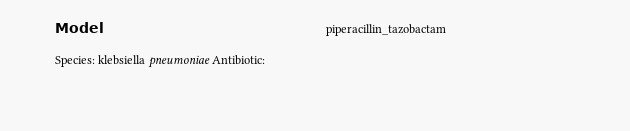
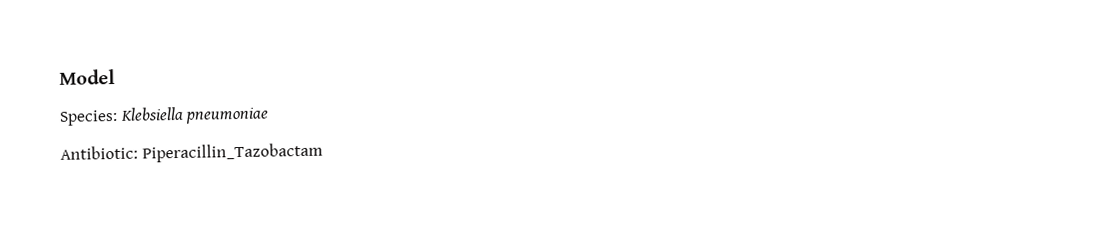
- Species: klebsiella pneumoniae Antibiotic: piperacillin_tazobactam
+ Species: Klebsiella pneumoniae
+ Antibiotic: Piperacillin_Tazobactam

